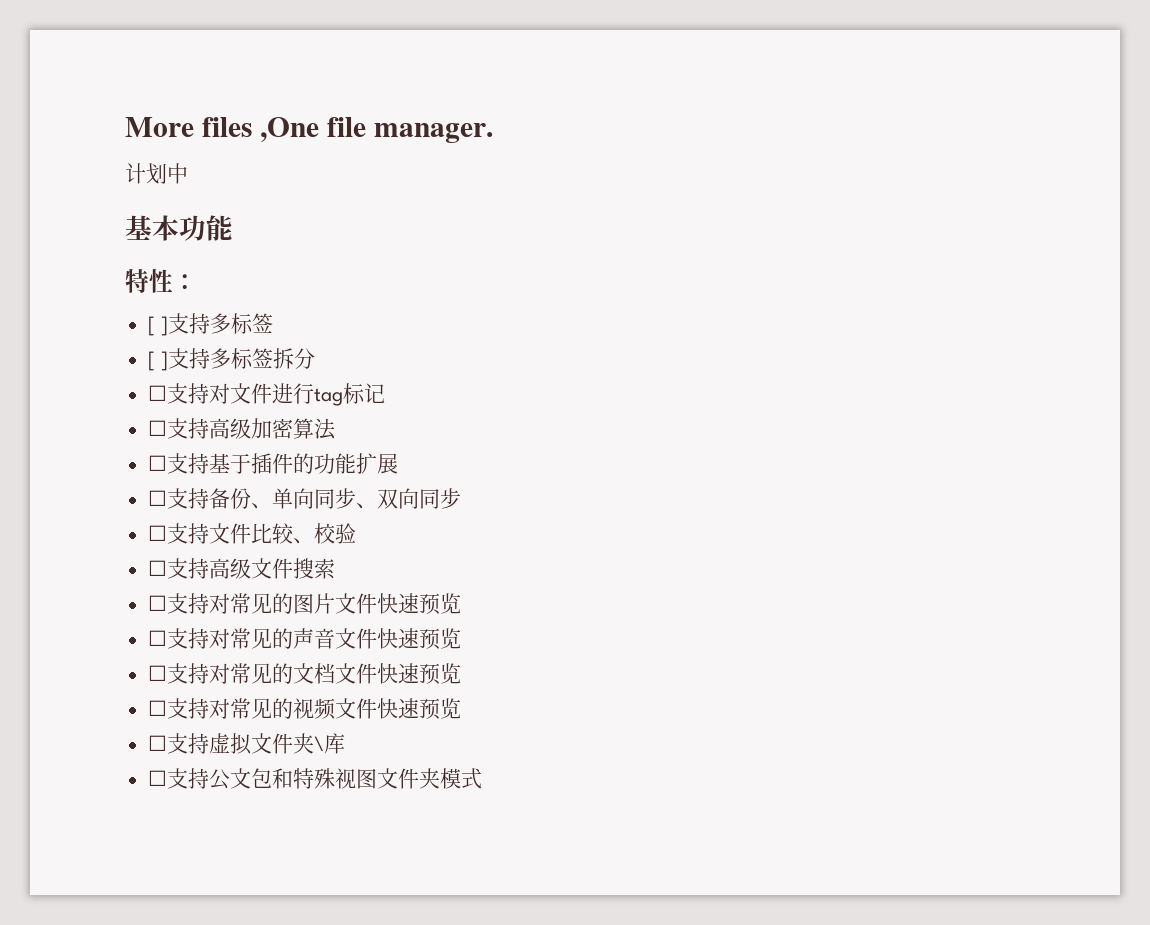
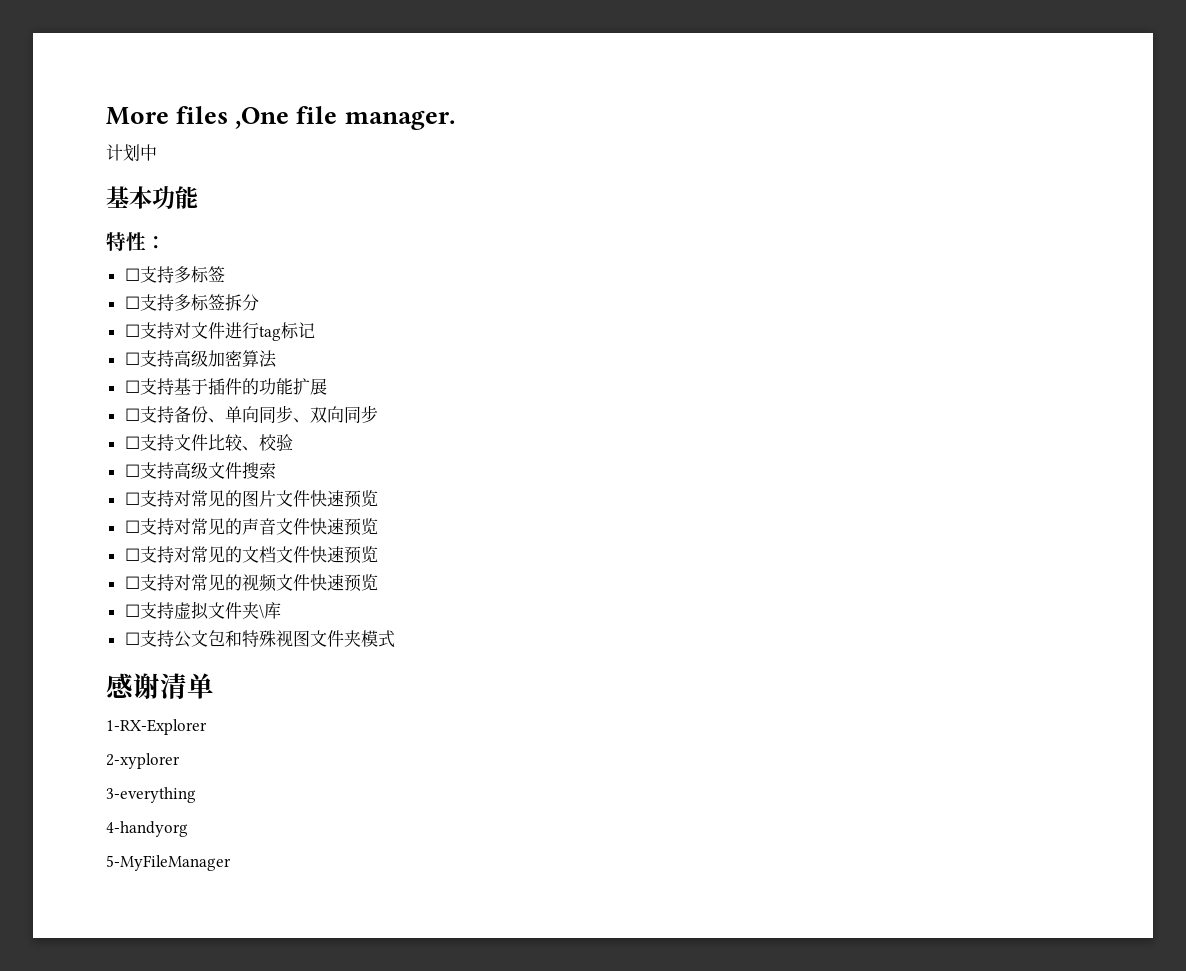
  特性：
- [ ]支持多标签
+ ☐支持多标签
- [ ]支持多标签拆分
+ ☐支持多标签拆分
+ 感谢清单
+ 1-RX-Explorer
+ 2-xyplorer
+ 3-everything
+ 4-handyorg
+ 5-MyFileManager

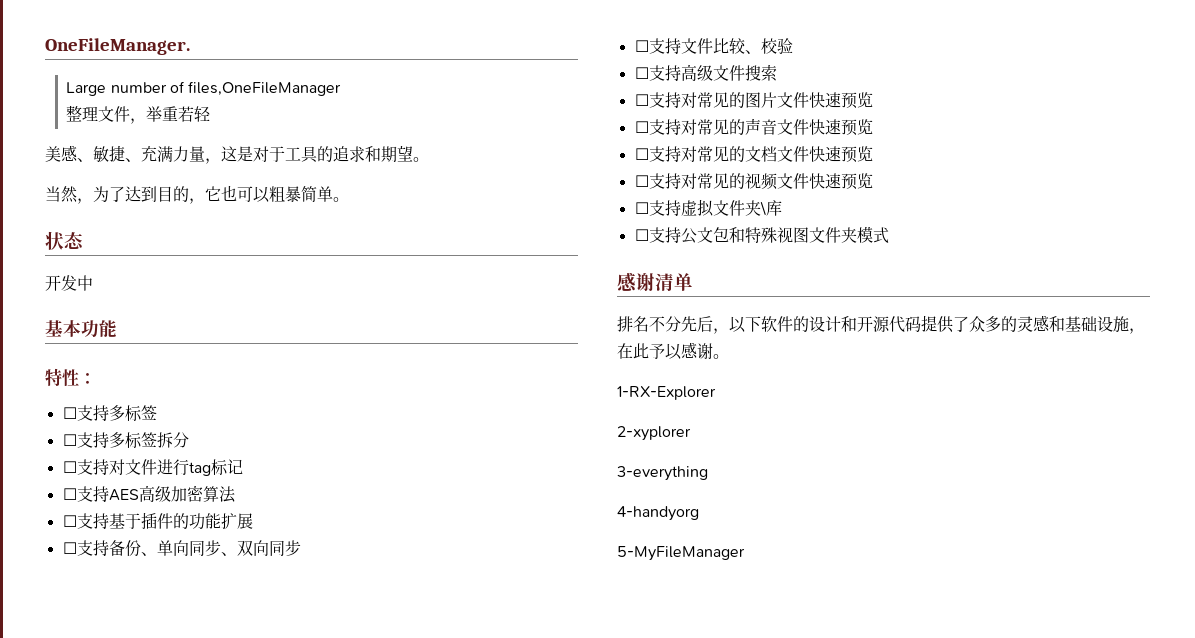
- More files ,One file manager.
- 计划中
+ OneFileManager.
+ Large number of files,OneFileManager
+ 整理文件，举重若轻
+ 美感、敏捷、充满力量，这是对于工具的追求和期望。
+ 当然，为了达到目的，它也可以粗暴简单。
+ 状态
+ 开发中
- ☐支持高级加密算法
+ ☐支持AES高级加密算法
+ 排名不分先后，以下软件的设计和开源代码提供了众多的灵感和基础设施，在此予以感谢。

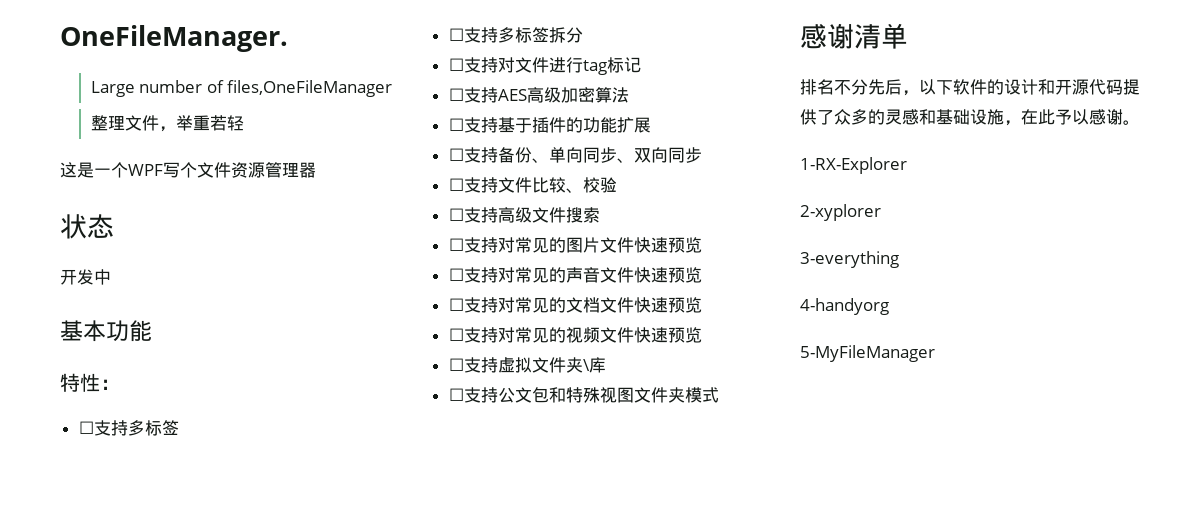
- 美感、敏捷、充满力量，这是对于工具的追求和期望。
- 当然，为了达到目的，它也可以粗暴简单。
+ 这是一个WPF写个文件资源管理器

